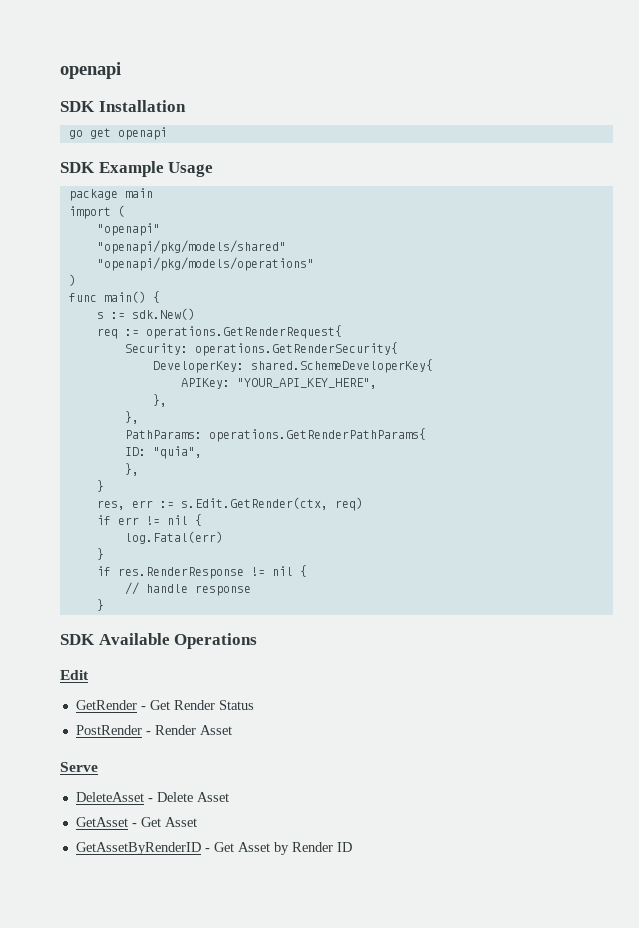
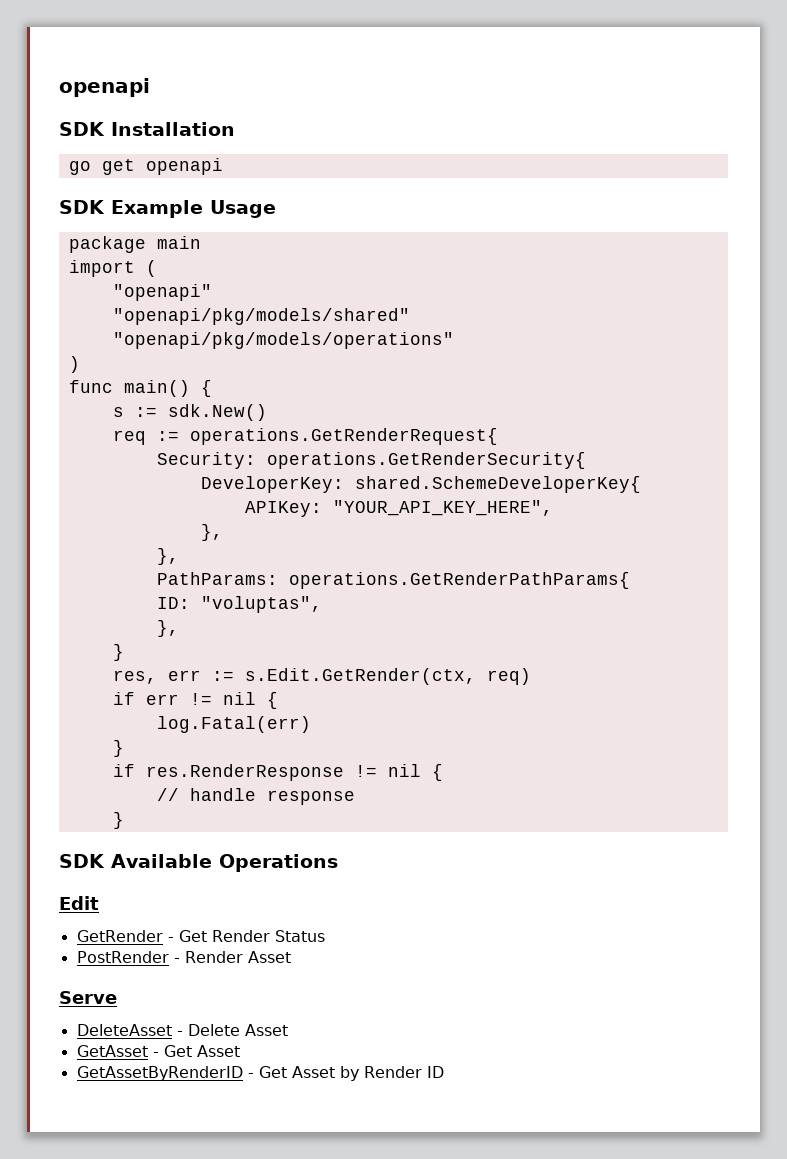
- ID: "quia",
+ ID: "voluptas",

